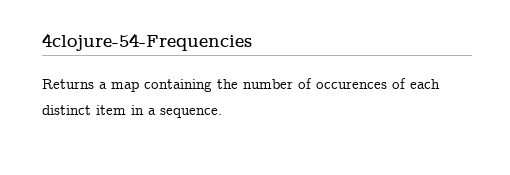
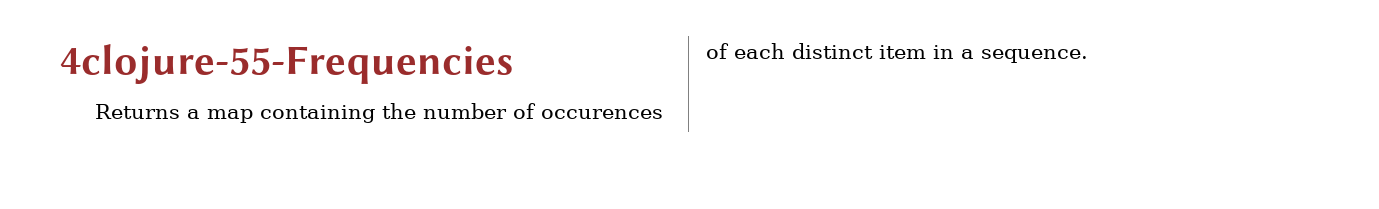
- 4clojure-54-Frequencies
+ 4clojure-55-Frequencies

